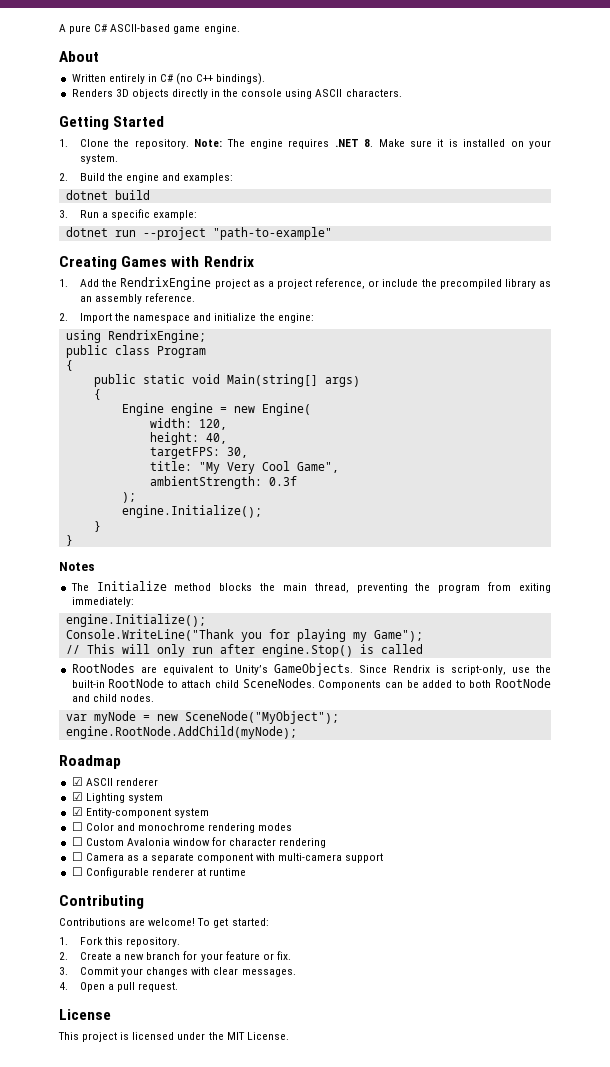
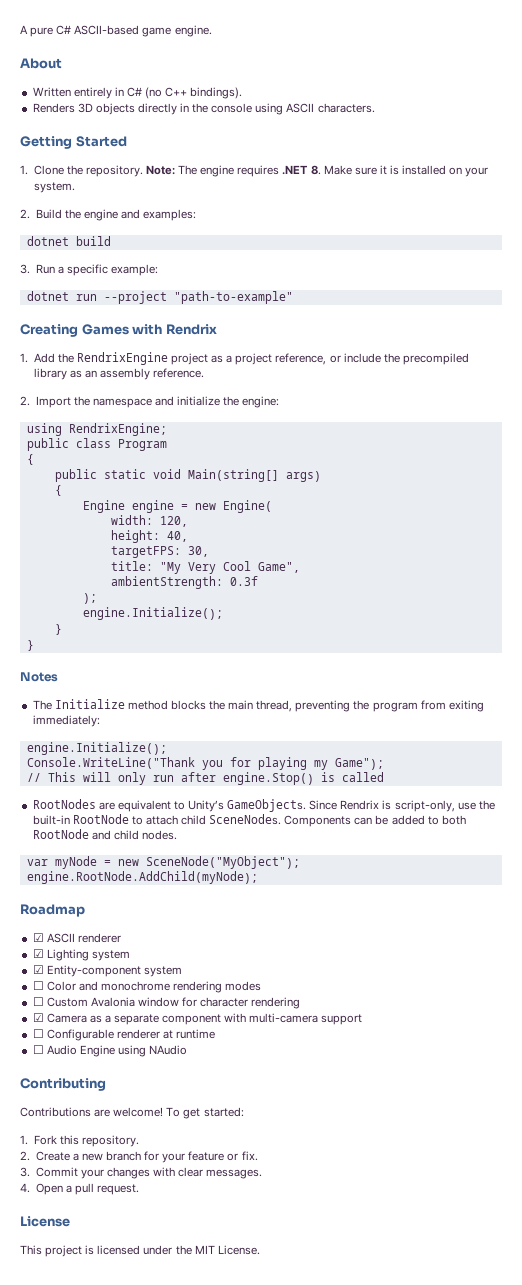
- ☐ Camera as a separate component with multi-camera support
+ ☑ Camera as a separate component with multi-camera support
+ ☐ Audio Engine using NAudio

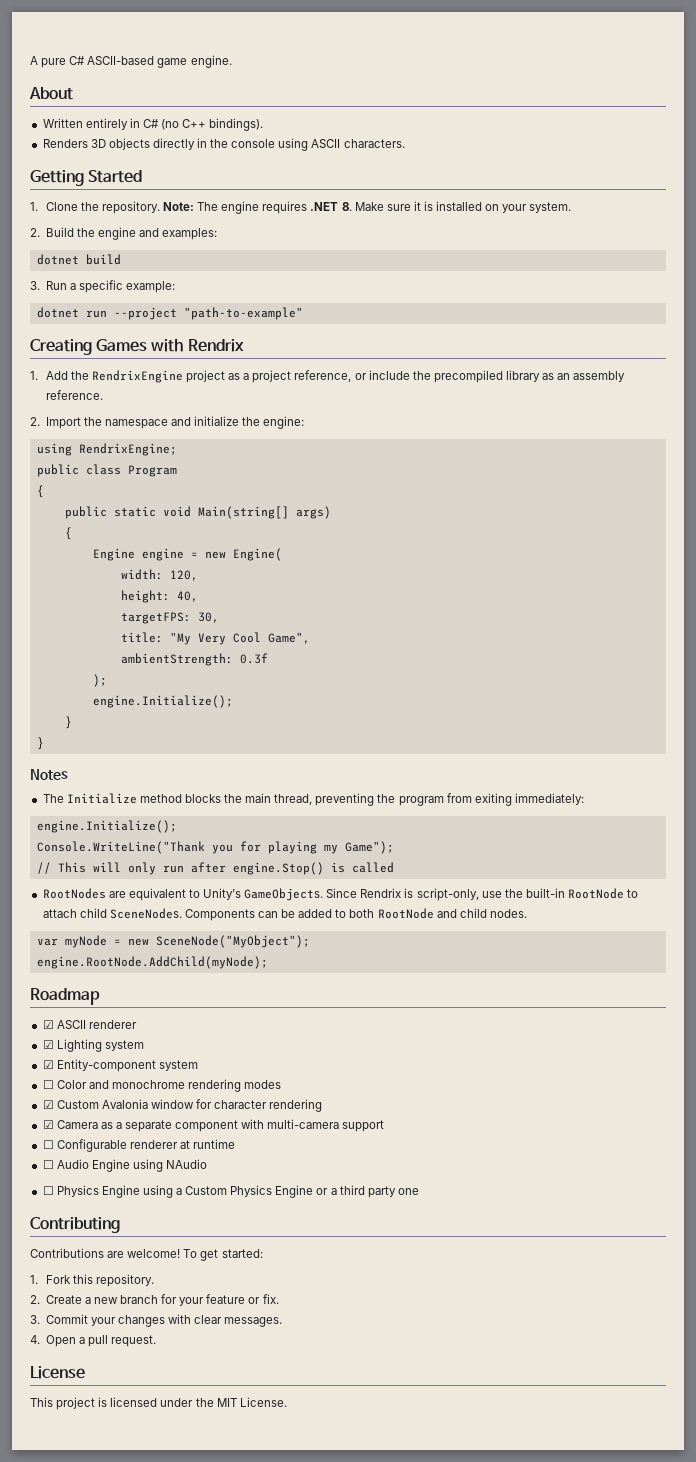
- ☐ Custom Avalonia window for character rendering
+ ☑ Custom Avalonia window for character rendering
+ ☐ Physics Engine using a Custom Physics Engine or a third party one

